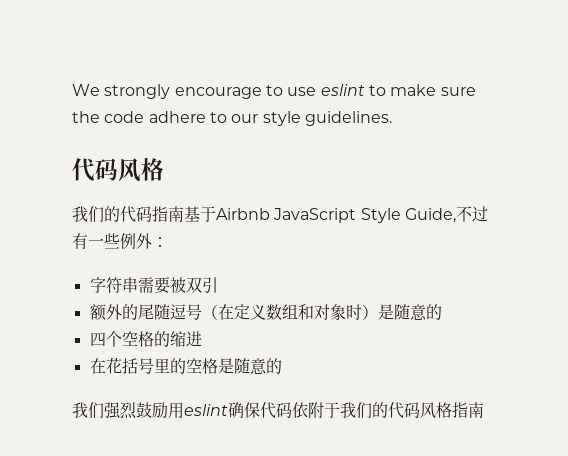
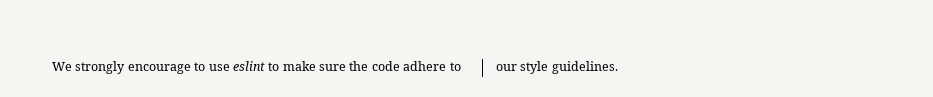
  We strongly encourage to use eslint to make sure the code adhere to our style guidelines.
- 代码风格
- 我们的代码指南基于Airbnb JavaScript Style Guide,不过有一些例外：
- 字符串需要被双引
- 额外的尾随逗号（在定义数组和对象时）是随意的
- 四个空格的缩进
- 在花括号里的空格是随意的
- 我们强烈鼓励用eslint确保代码依附于我们的代码风格指南

